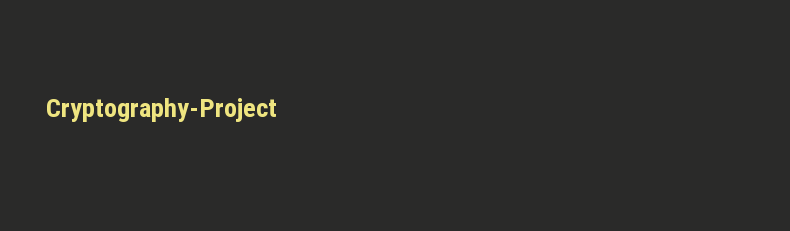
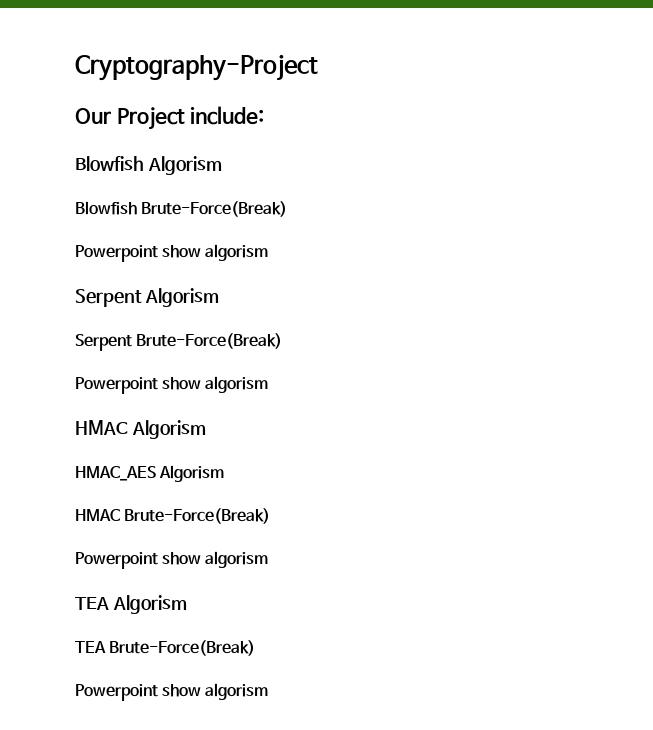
+ Our Project include:
+ Blowfish Algorism
+ Blowfish Brute-Force(Break)
+ Powerpoint show algorism
+ Serpent Algorism
+ Serpent Brute-Force(Break)
+ Powerpoint show algorism
+ HMAC Algorism
+ HMAC_AES Algorism
+ HMAC Brute-Force(Break)
+ Powerpoint show algorism
+ TEA Algorism
+ TEA Brute-Force(Break)
+ Powerpoint show algorism

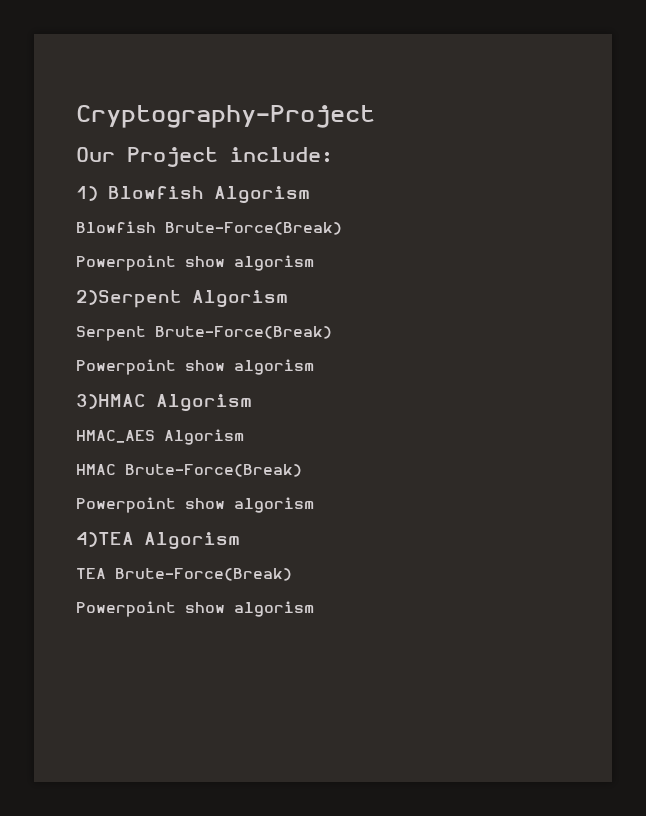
- Blowfish Algorism
+ 1) Blowfish Algorism
- Serpent Algorism
+ 2)Serpent Algorism
- HMAC Algorism
+ 3)HMAC Algorism
- TEA Algorism
+ 4)TEA Algorism

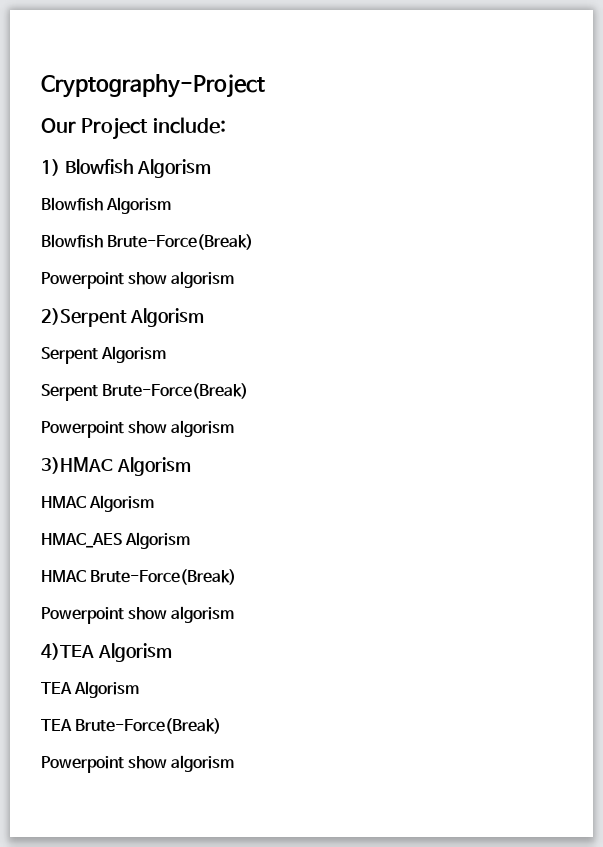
  1) Blowfish Algorism
+ Blowfish Algorism
+ Serpent Algorism
+ HMAC Algorism
+ TEA Algorism

